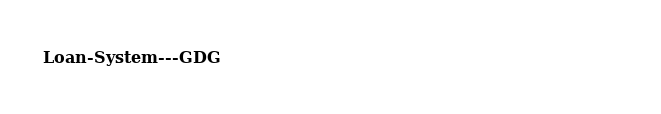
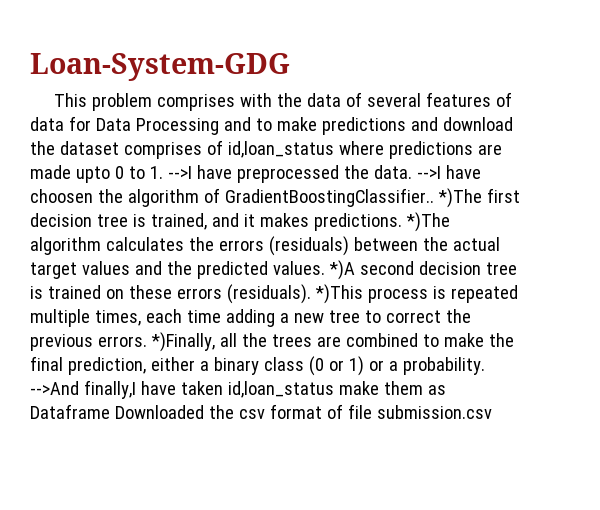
- Loan-System---GDG
+ Loan-System-GDG
+ This problem comprises with the data of several features of data for Data Processing and to make predictions and download the dataset comprises of id,loan_status where predictions are made upto 0 to 1. -->I have preprocessed the data. -->I have choosen the algorithm of GradientBoostingClassifier.. *)The first decision tree is trained, and it makes predictions. *)The algorithm calculates the errors (residuals) between the actual target values and the predicted values. *)A second decision tree is trained on these errors (residuals). *)This process is repeated multiple times, each time adding a new tree to correct the previous errors. *)Finally, all the trees are combined to make the final prediction, either a binary class (0 or 1) or a probability. -->And finally,I have taken id,loan_status make them as Dataframe Downloaded the csv format of file submission.csv

